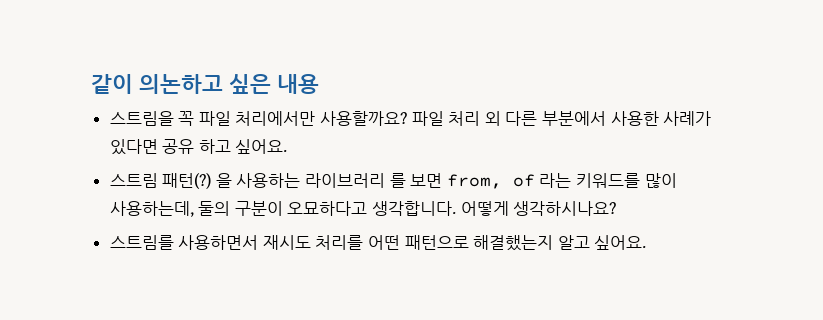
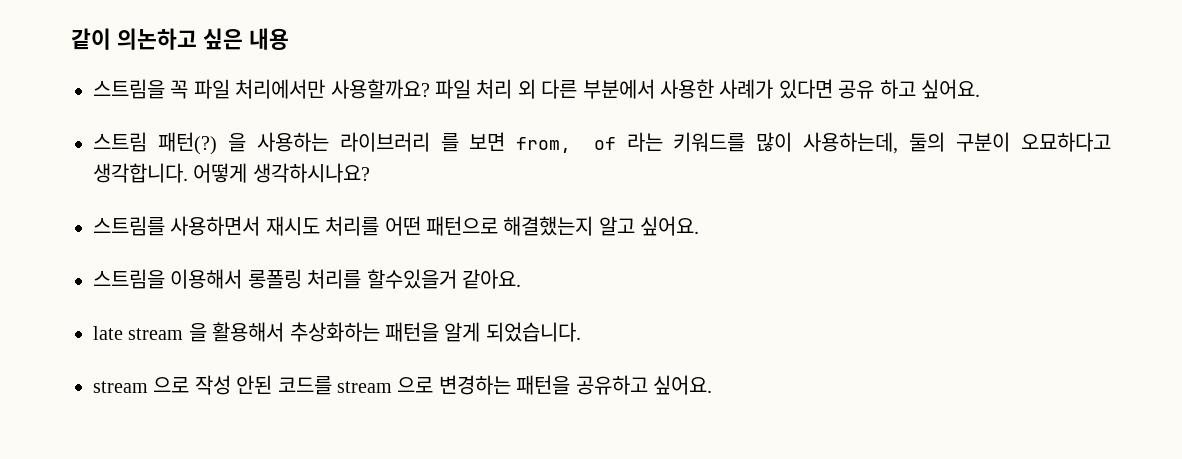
+ 스트림을 이용해서 롱폴링 처리를 할수있을거 같아요.
+ late stream 을 활용해서 추상화하는 패턴을 알게 되었습니다.
+ stream 으로 작성 안된 코드를 stream 으로 변경하는 패턴을 공유하고 싶어요.

